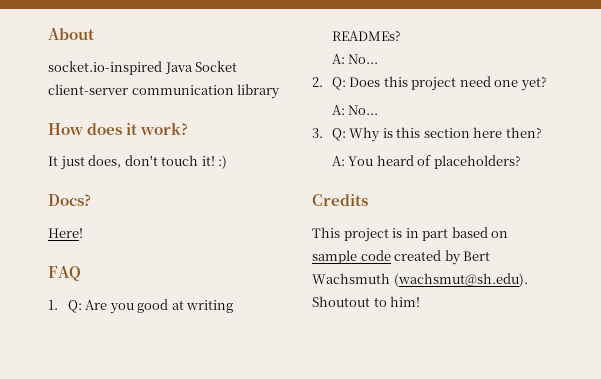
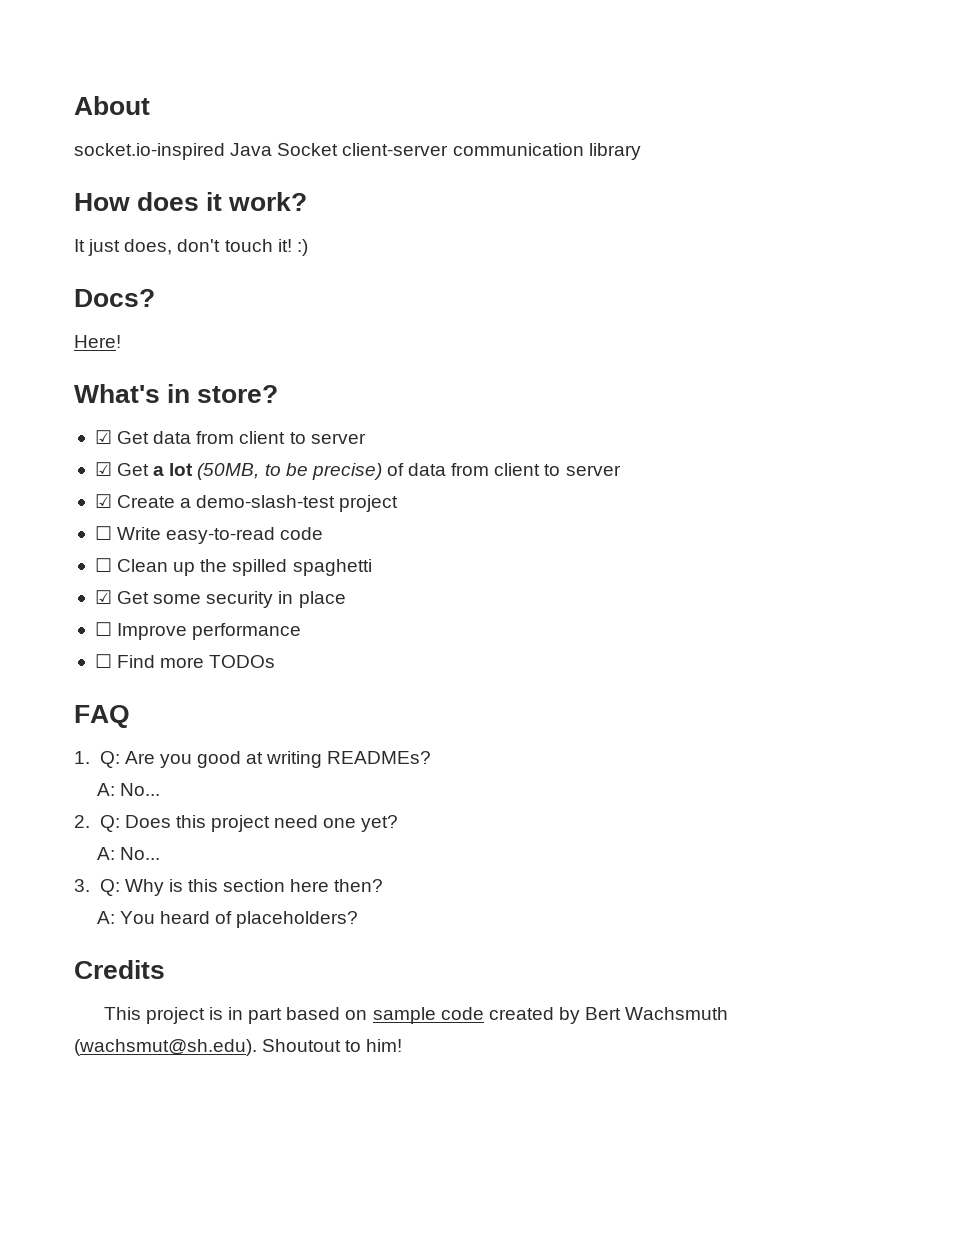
+ What's in store?
+ ☑ Get data from client to server
+ ☑ Get a lot (50MB, to be precise) of data from client to server
+ ☑ Create a demo-slash-test project
+ ☐ Write easy-to-read code
+ ☐ Clean up the spilled spaghetti
+ ☑ Get some security in place
+ ☐ Improve performance
+ ☐ Find more TODOs

